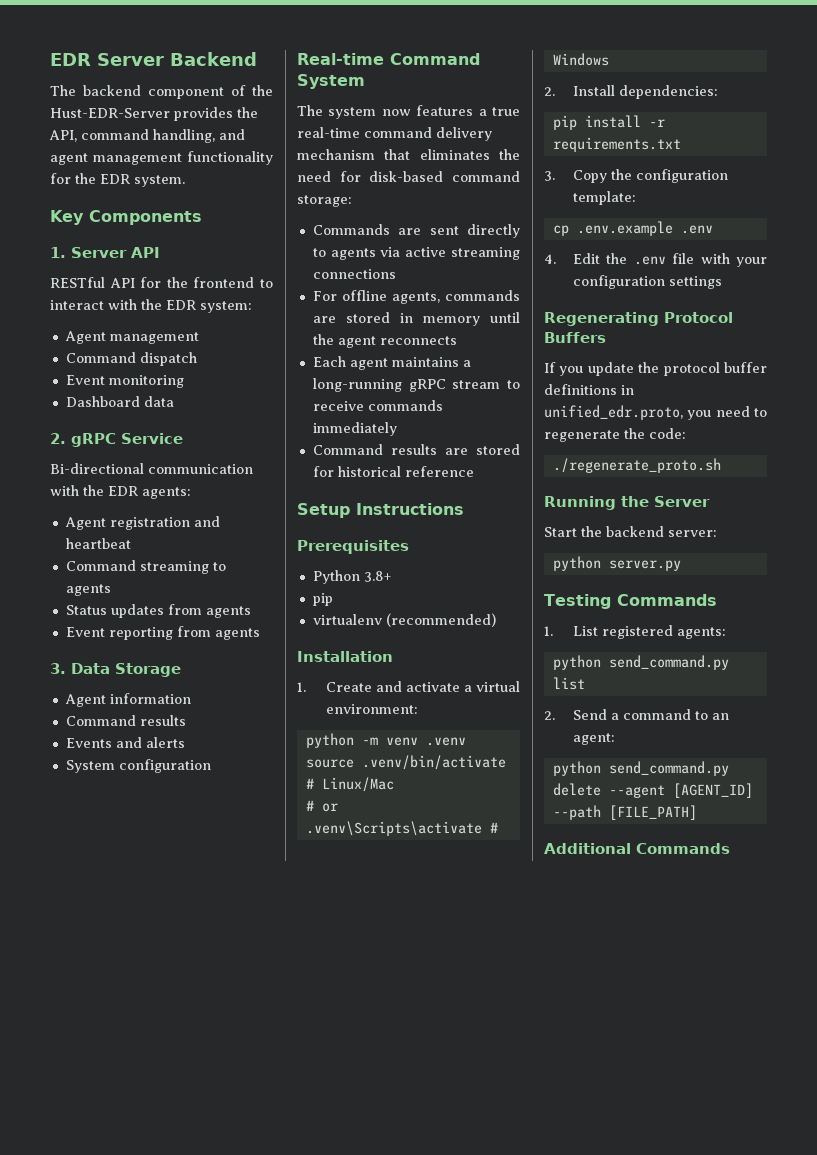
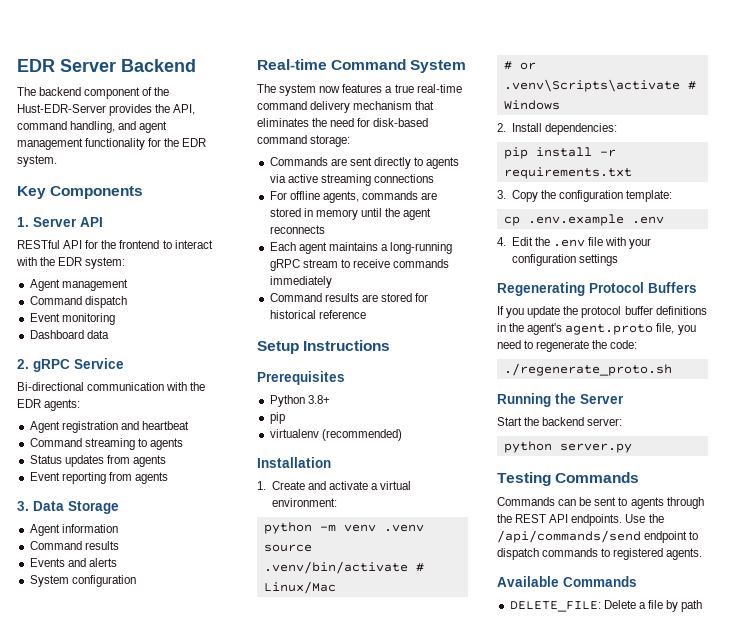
- If you update the protocol buffer definitions in unified_edr.proto, you need to regenerate the code:
+ If you update the protocol buffer definitions in the agent's agent.proto file, you need to regenerate the code:
- 1. List registered agents:
- python send_command.py list
- 2. Send a command to an agent:
- python send_command.py delete --agent [AGENT_ID] --path [FILE_PATH]
- Additional Commands
+ Commands can be sent to agents through the REST API endpoints. Use the /api/commands/send endpoint to dispatch commands to registered agents.
+ Available Commands
+ DELETE_FILE: Delete a file by path

